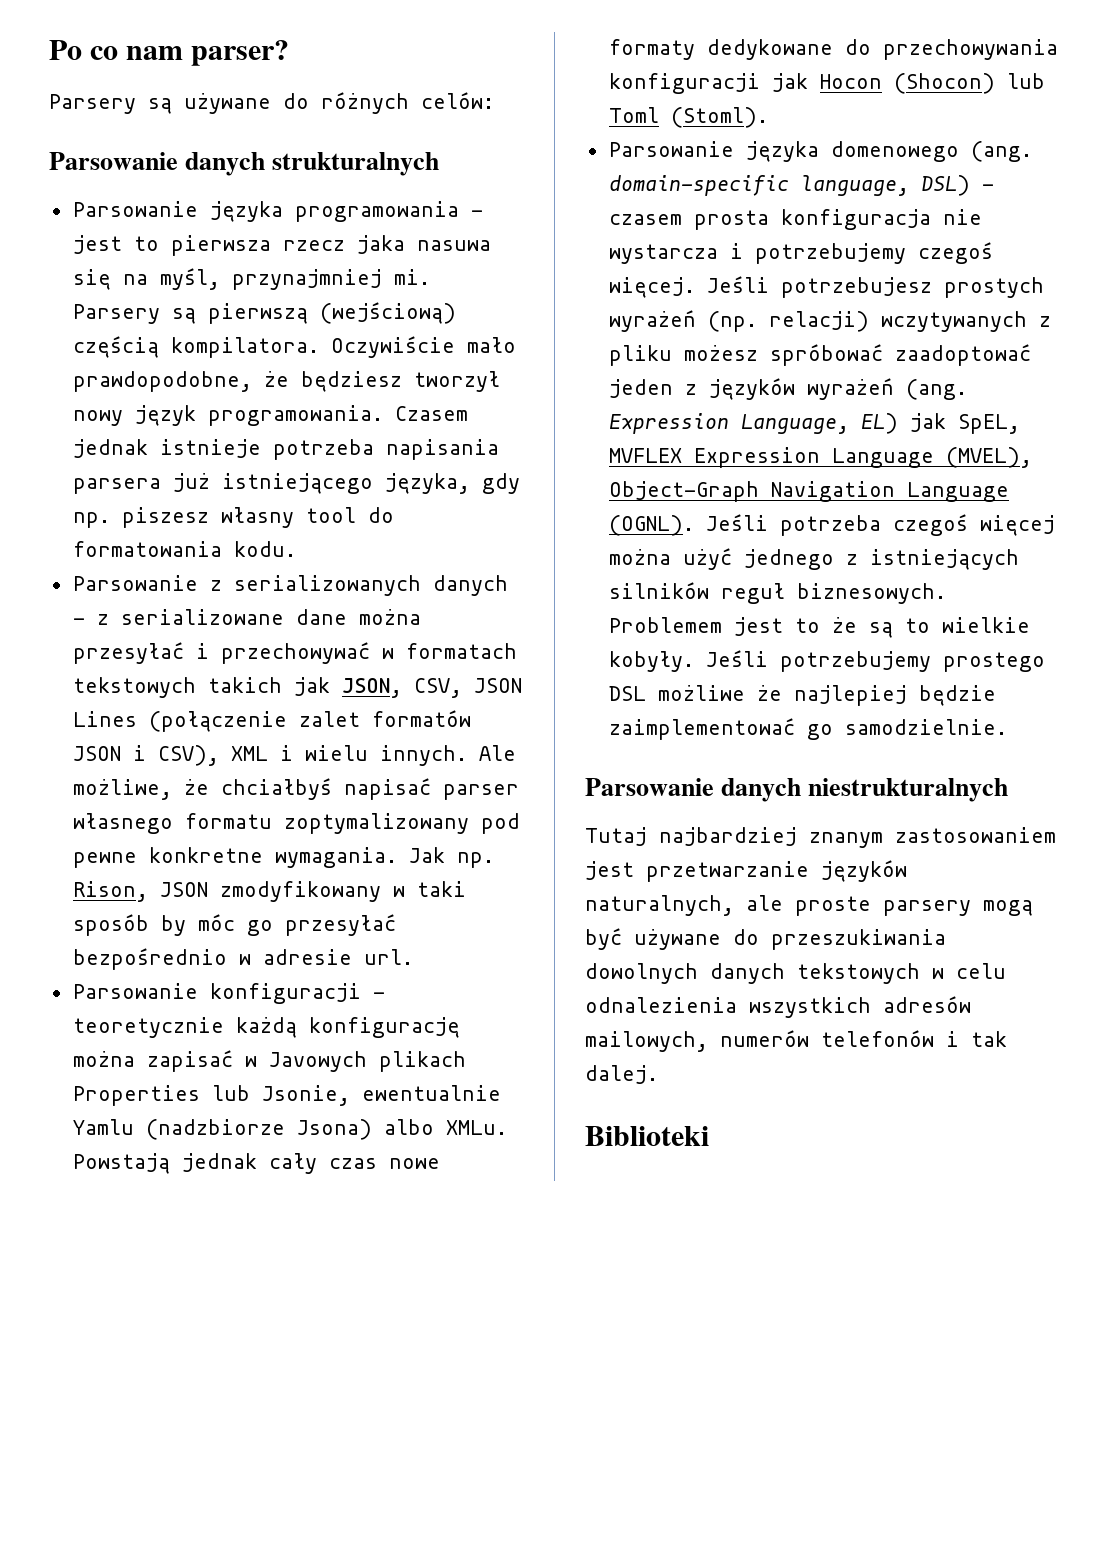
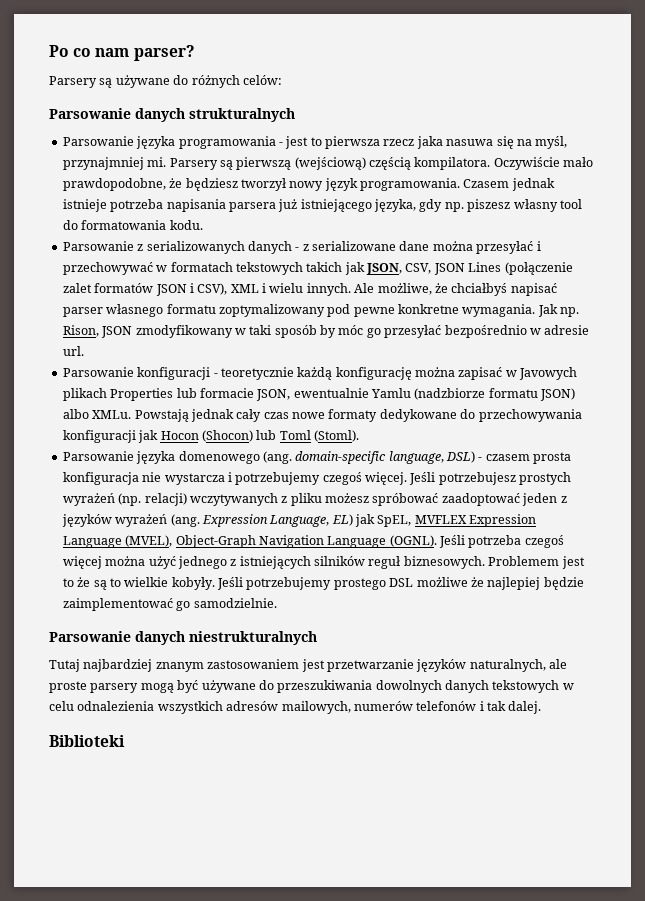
- Parsowanie konfiguracji - teoretycznie każdą konfigurację można zapisać w Javowych plikach Properties lub Jsonie, ewentualnie Yamlu (nadzbiorze Jsona) albo XMLu.
+ Parsowanie konfiguracji - teoretycznie każdą konfigurację można zapisać w Javowych plikach Properties lub formacie JSON, ewentualnie Yamlu (nadzbiorze formatu JSON) albo XMLu.

